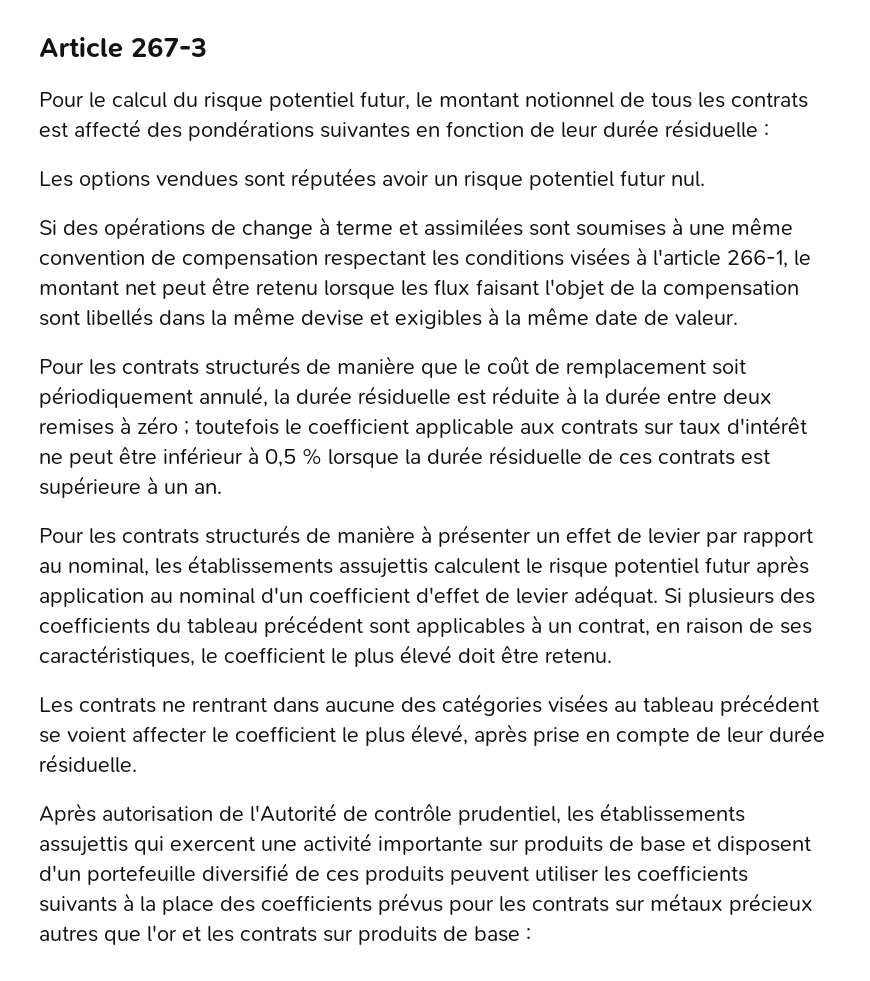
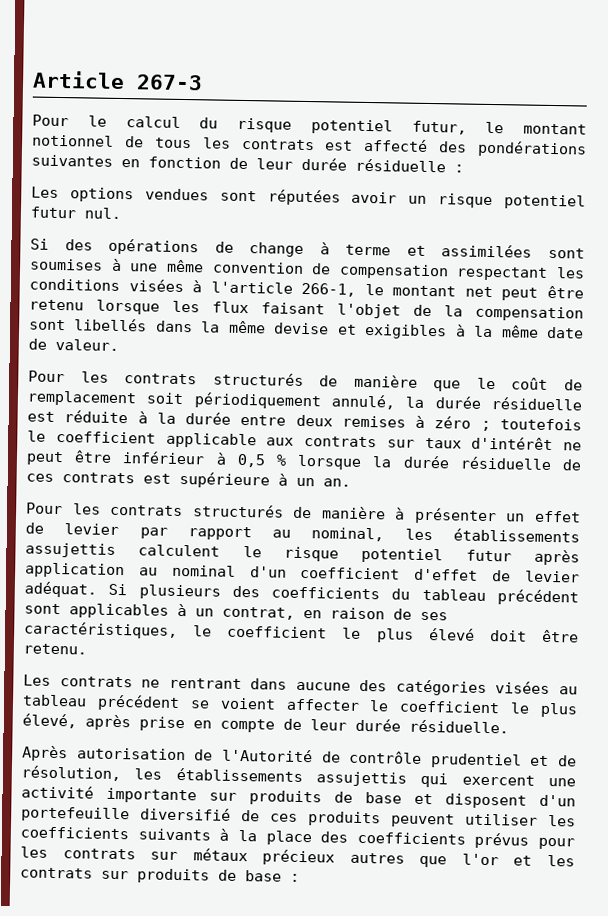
- Après autorisation de l'Autorité de contrôle prudentiel, les établissements assujettis qui exercent une activité importante sur produits de base et disposent d'un portefeuille diversifié de ces produits peuvent utiliser les coefficients suivants à la place des coefficients prévus pour les contrats sur métaux précieux autres que l'or et les contrats sur produits de base :
+ Après autorisation de l'Autorité de contrôle prudentiel et de résolution, les établissements assujettis qui exercent une activité importante sur produits de base et disposent d'un portefeuille diversifié de ces produits peuvent utiliser les coefficients suivants à la place des coefficients prévus pour les contrats sur métaux précieux autres que l'or et les contrats sur produits de base :

